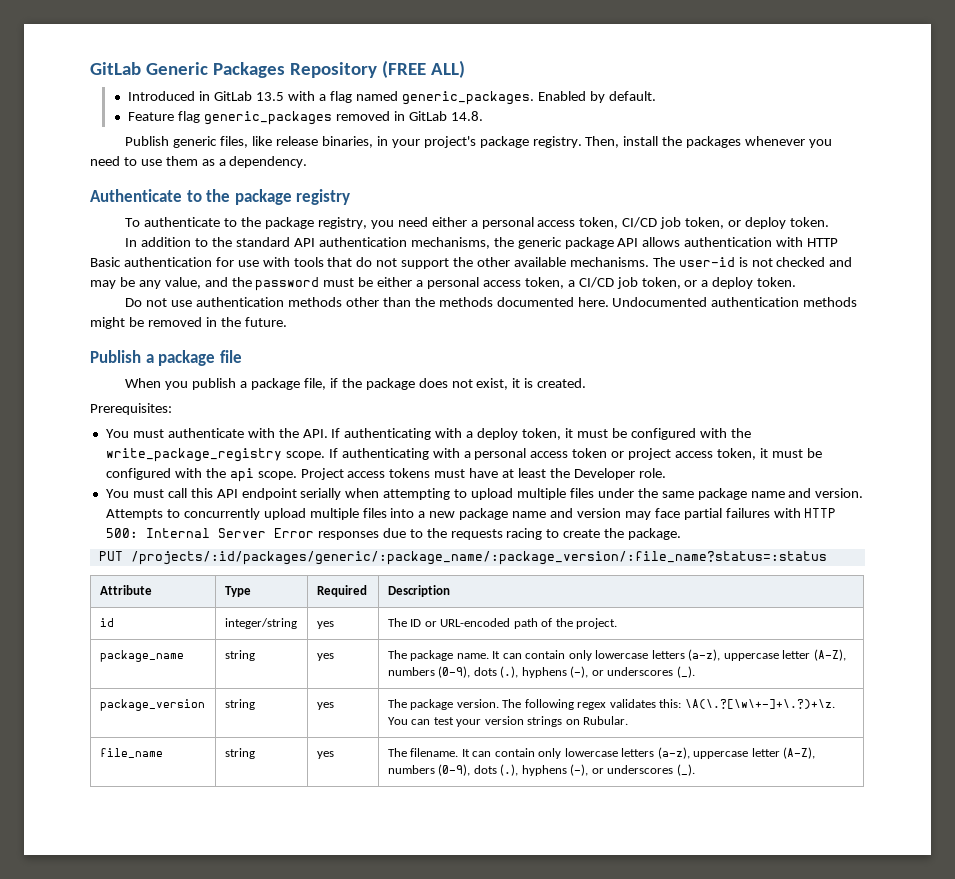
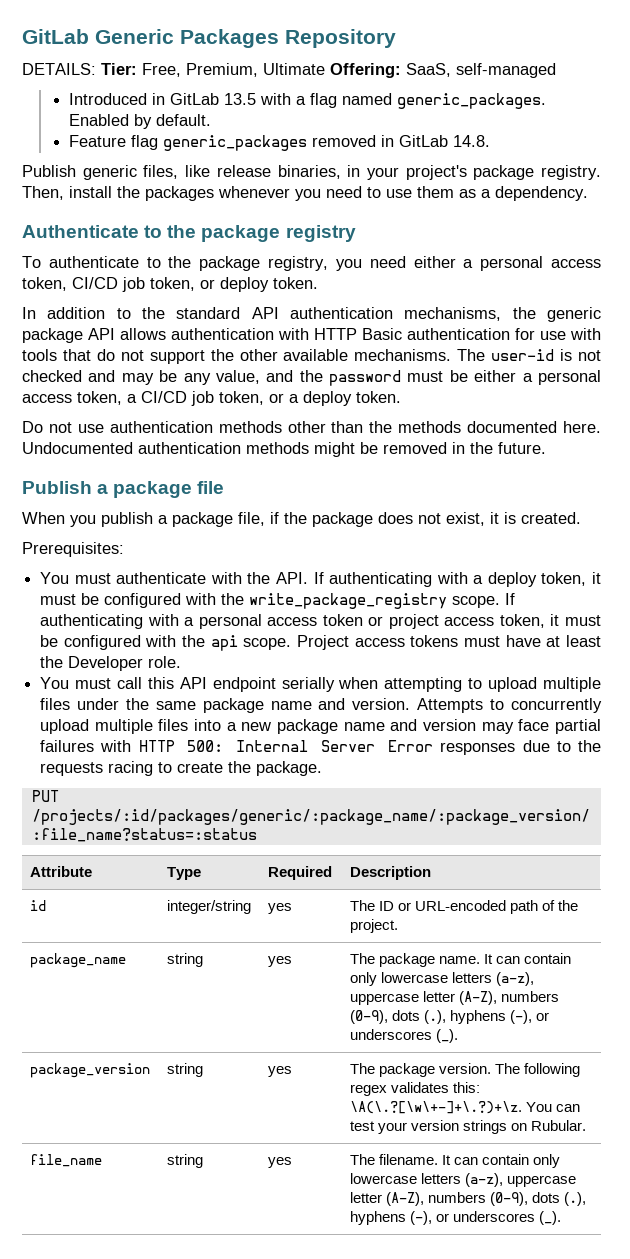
- GitLab Generic Packages Repository (FREE ALL)
+ GitLab Generic Packages Repository
+ DETAILS: Tier: Free, Premium, Ultimate Offering: SaaS, self-managed

